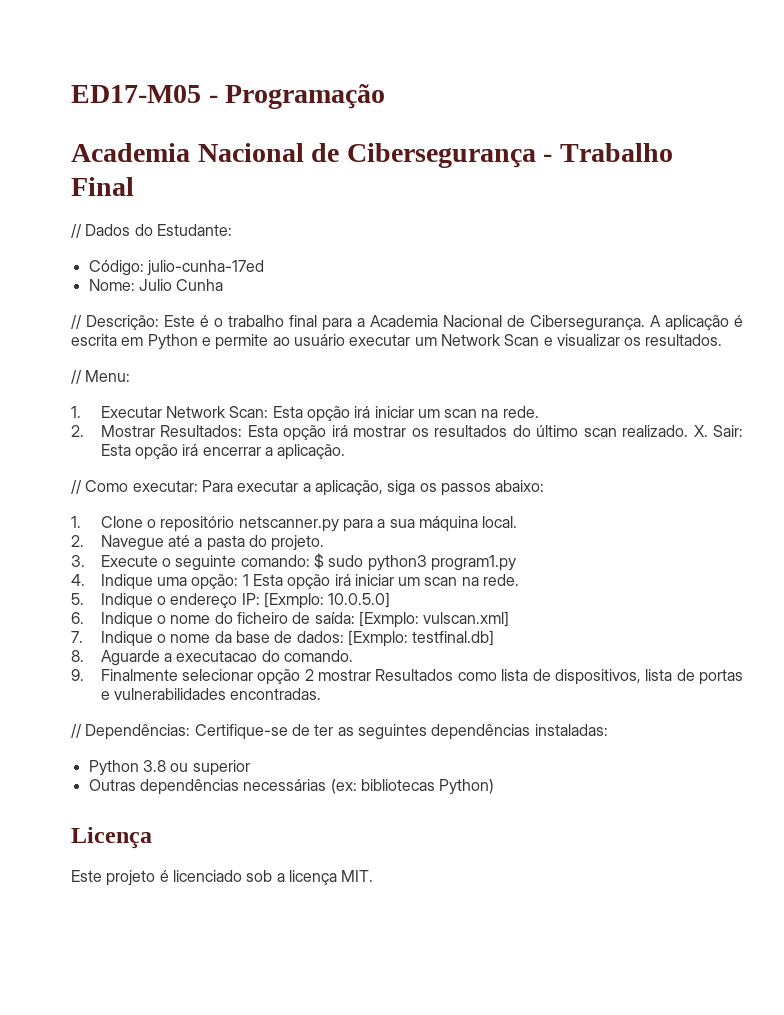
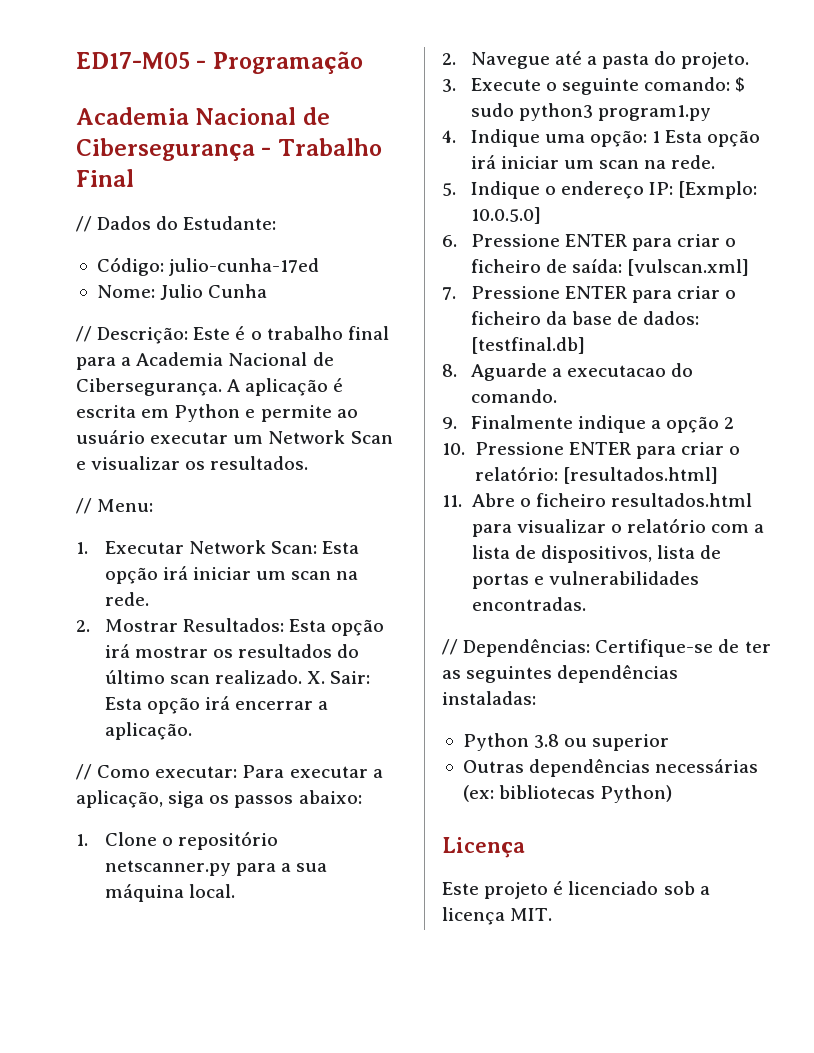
- 6. Indique o nome do ficheiro de saída: [Exmplo: vulscan.xml]
+ 6. Pressione ENTER para criar o ficheiro de saída: [vulscan.xml]
- 7. Indique o nome da base de dados: [Exmplo: testfinal.db]
+ 7. Pressione ENTER para criar o ficheiro da base de dados: [testfinal.db]
- 9. Finalmente selecionar opção 2 mostrar Resultados como lista de dispositivos, lista de portas e vulnerabilidades encontradas.
+ 9. Finalmente indique a opção 2
+ 10. Pressione ENTER para criar o relatório: [resultados.html]
+ 11. Abre o ficheiro resultados.html para visualizar o relatório com a lista de dispositivos, lista de portas e vulnerabilidades encontradas.

